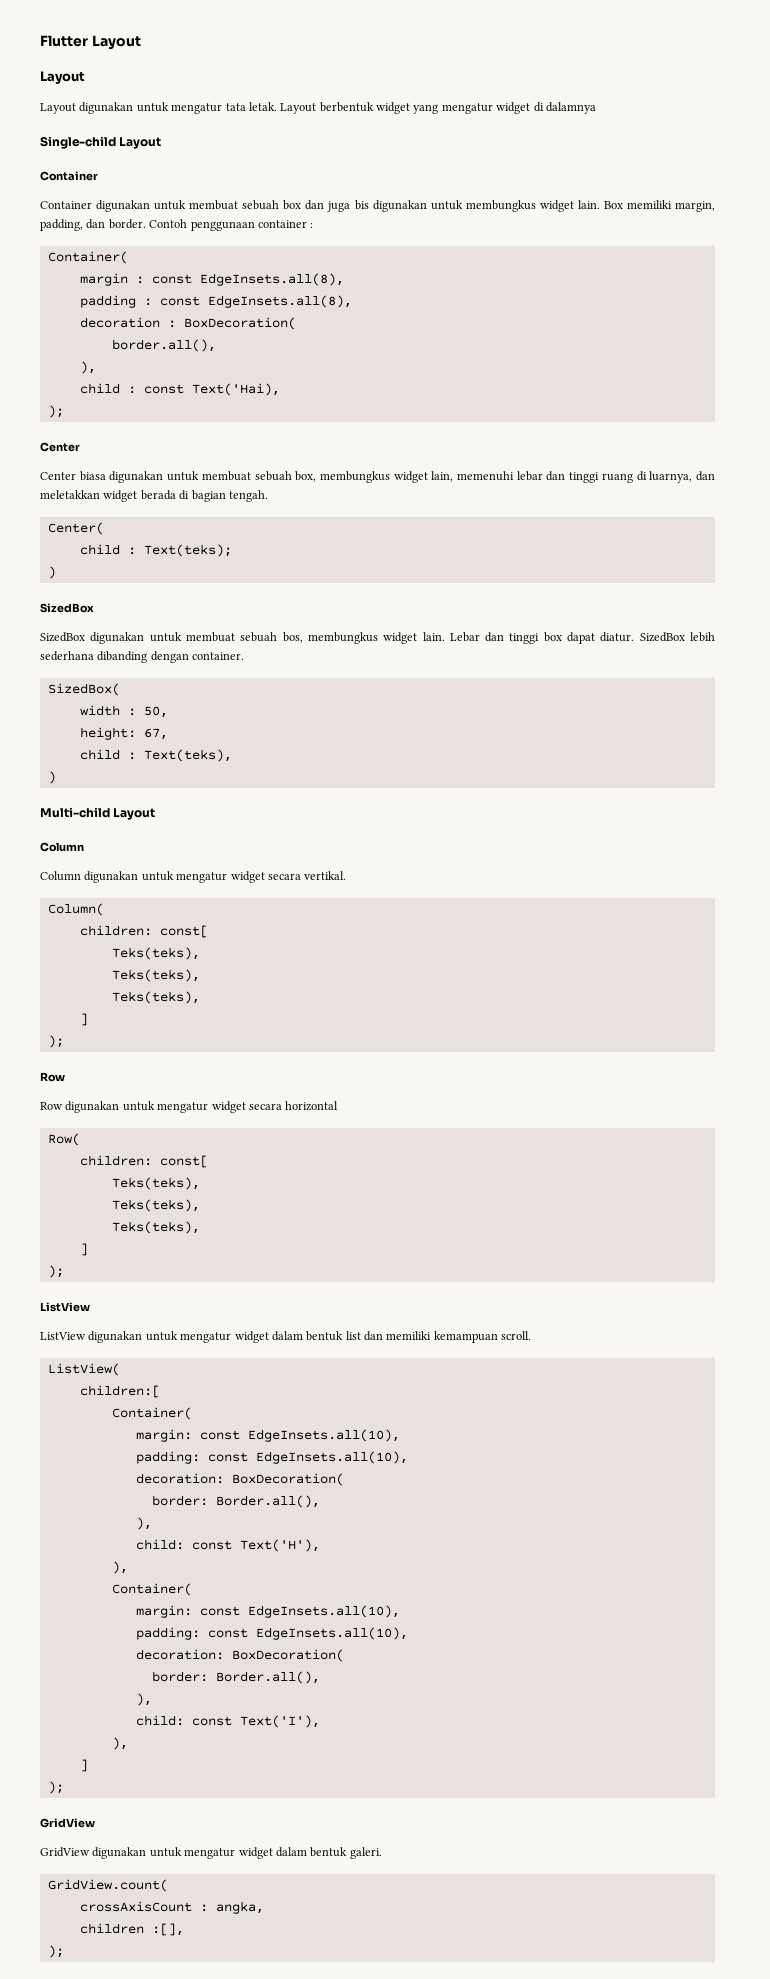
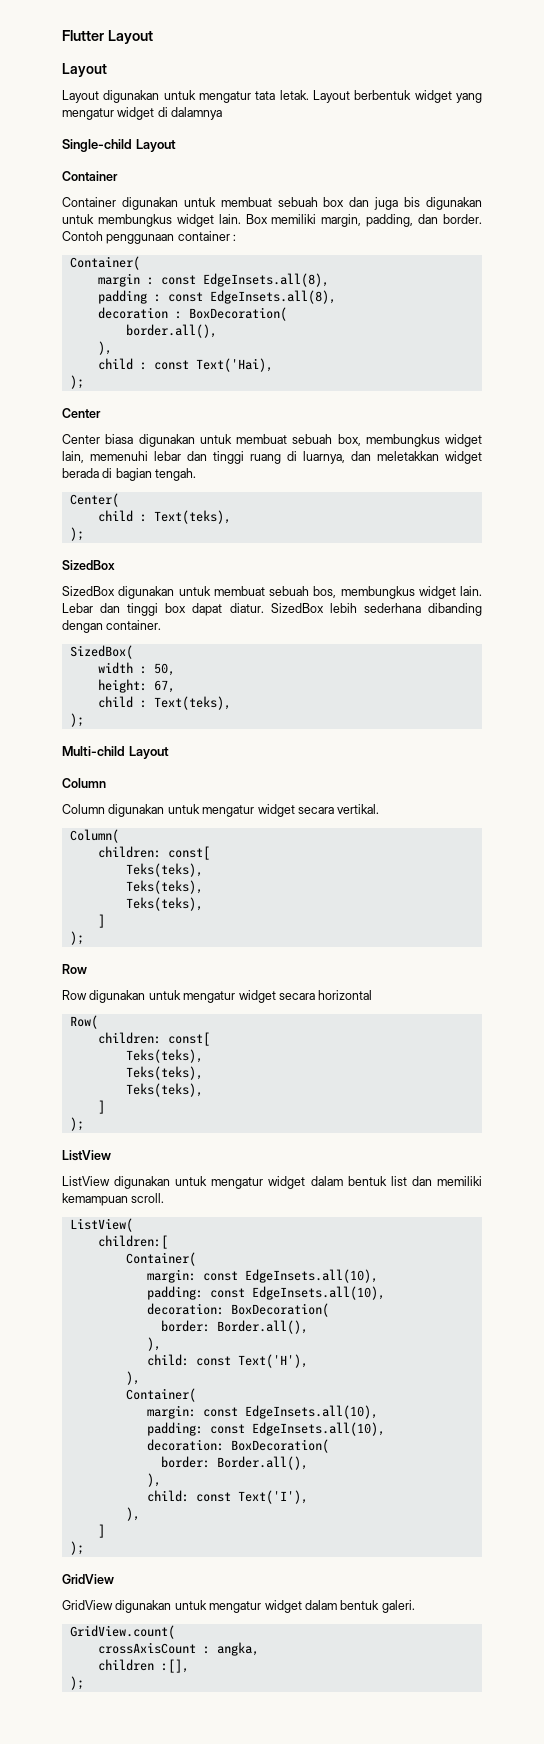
  Center(
- child : Text(teks);
- )
+ child : Text(teks),
+ );
  height: 67,
  child : Text(teks),
- )
+ );

